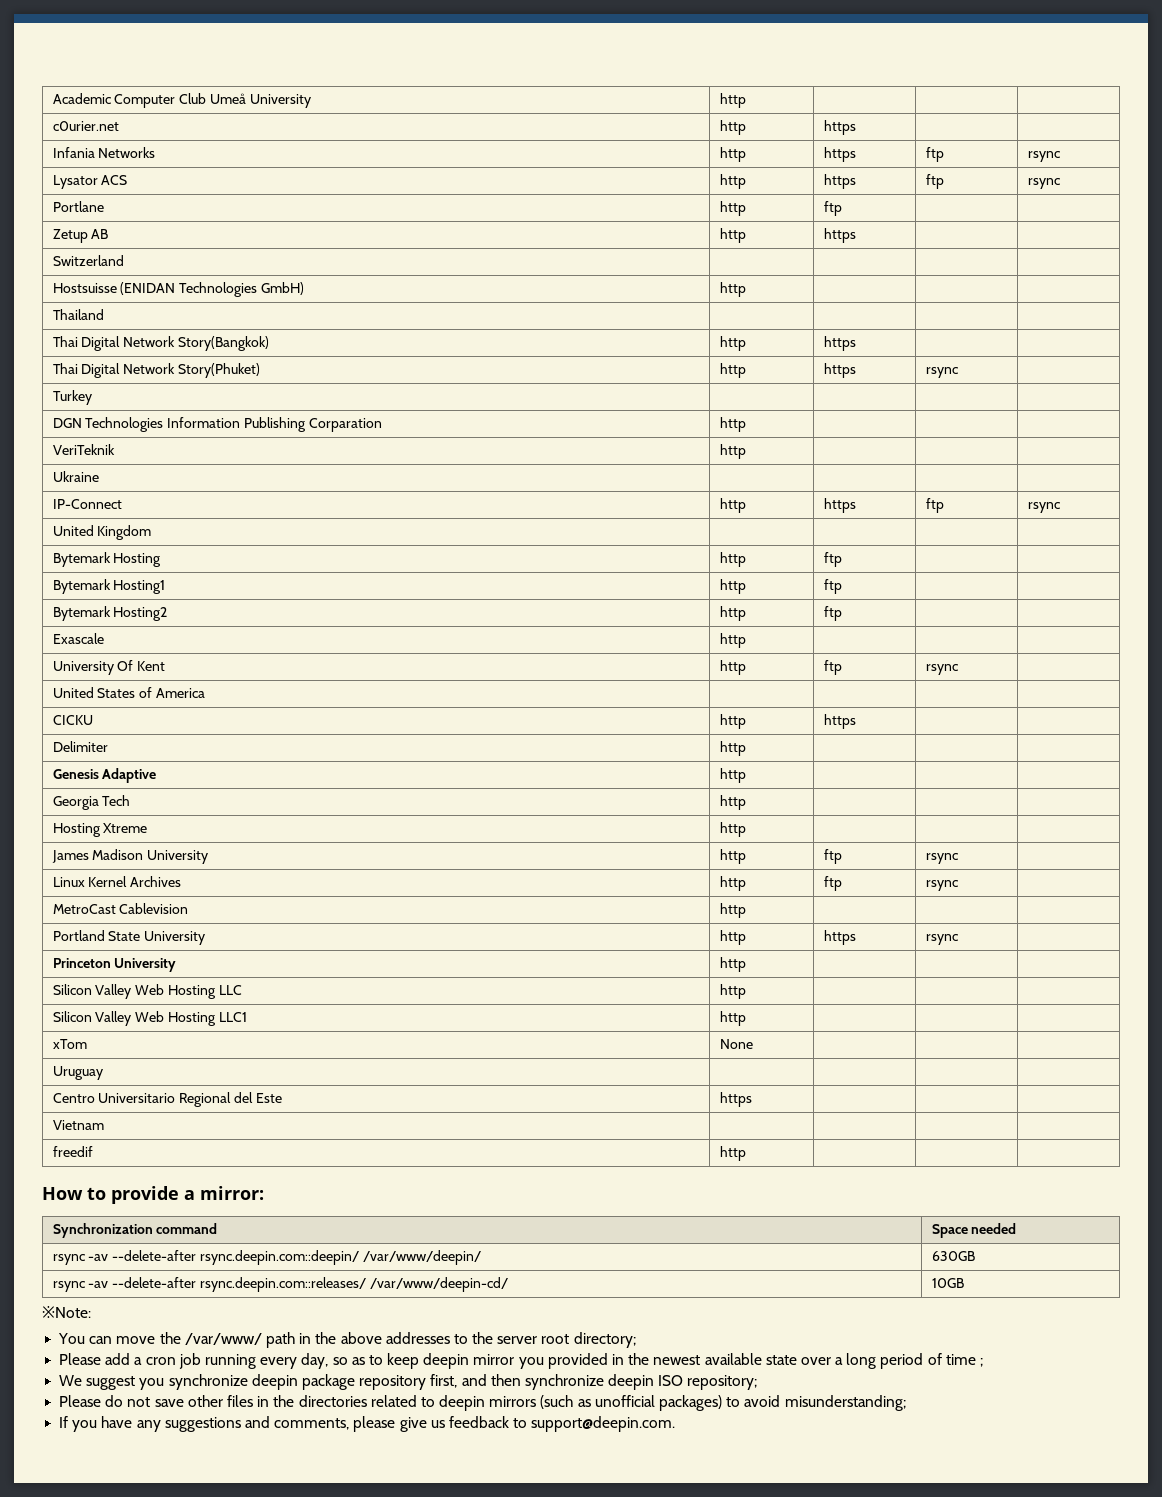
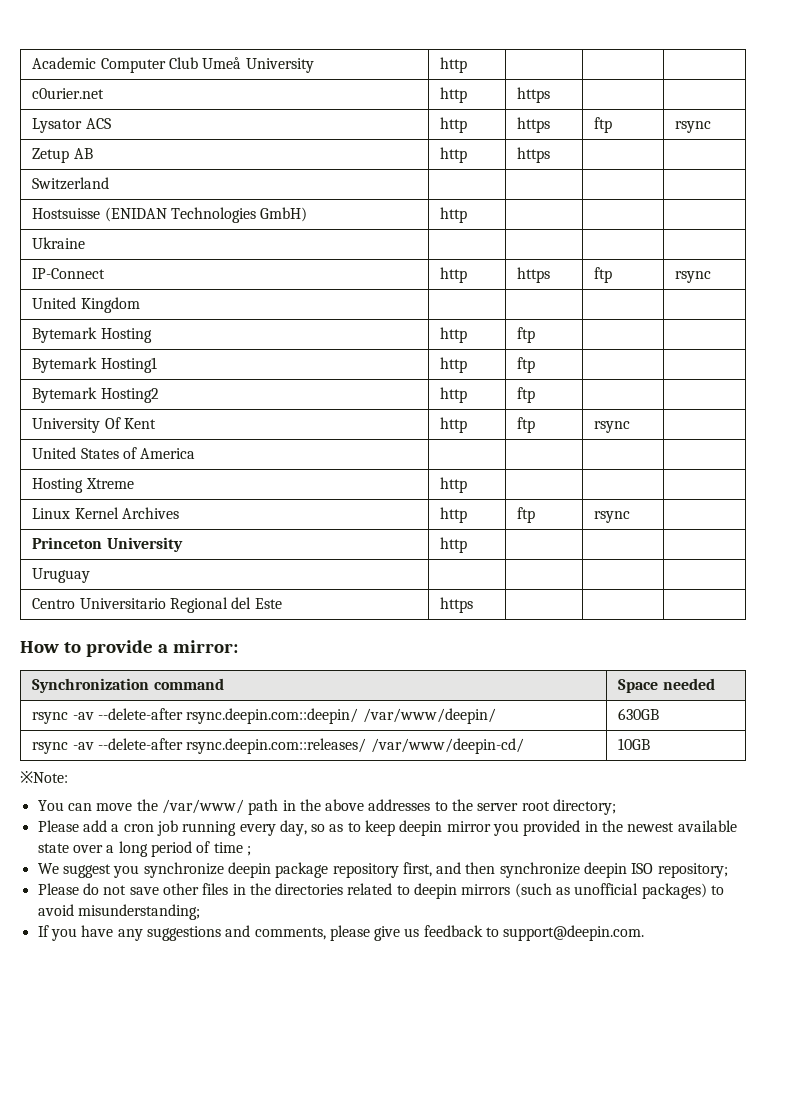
- Infania Networks | http | https | ftp | rsync
- Portlane | http | ftp | |
- Thailand | | | |
- Thai Digital Network Story(Bangkok) | http | https | |
- Thai Digital Network Story(Phuket) | http | https | rsync |
- Turkey | | | |
- DGN Technologies Information Publishing Corparation | http | | |
- VeriTeknik | http | | |
- Exascale | http | | |
- CICKU | http | https | |
- Delimiter | http | | |
- Genesis Adaptive | http | | |
- Georgia Tech | http | | |
  Hosting Xtreme | http | | |
- James Madison University | http | ftp | rsync |
- MetroCast Cablevision | http | | |
- Portland State University | http | https | rsync |
  Princeton University | http | | |
- Silicon Valley Web Hosting LLC | http | | |
- Silicon Valley Web Hosting LLC1 | http | | |
- xTom | None | | |
- Vietnam | | | |
- freedif | http | | |

